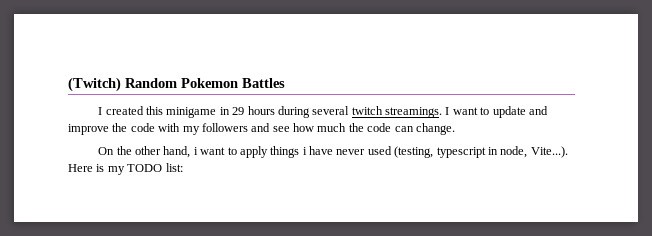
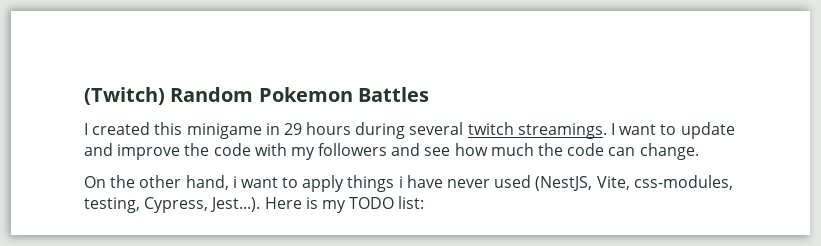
- On the other hand, i want to apply things i have never used (testing, typescript in node, Vite...). Here is my TODO list:
+ On the other hand, i want to apply things i have never used (NestJS, Vite, css-modules, testing, Cypress, Jest...). Here is my TODO list:

